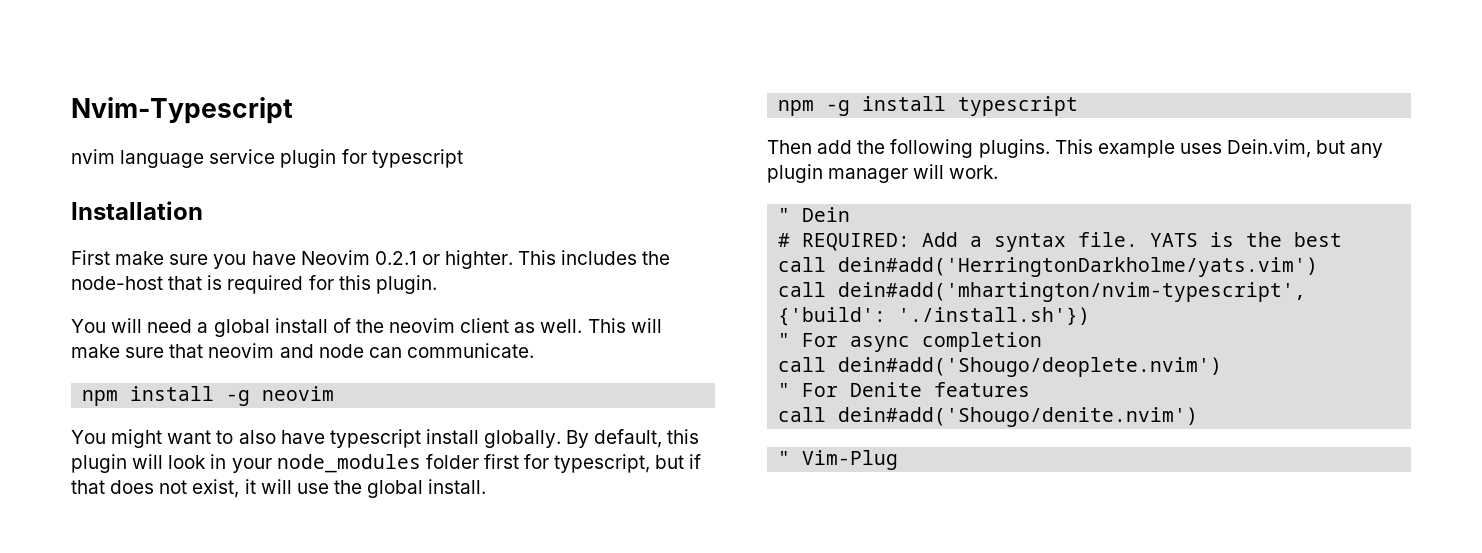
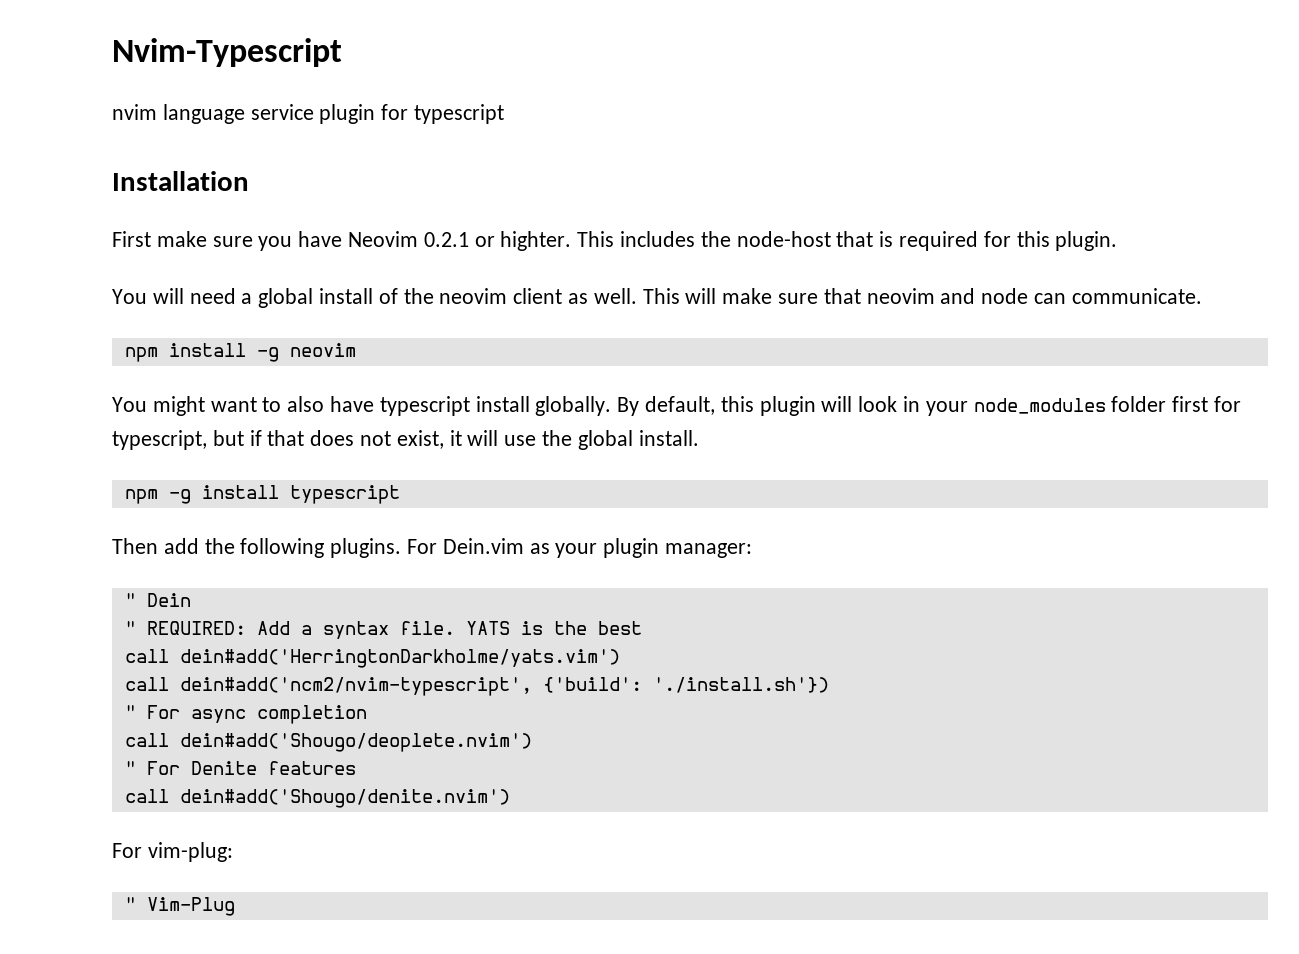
- This example uses Dein.vim, but any plugin manager will work.
+ For Dein.vim as your plugin manager:
- # REQUIRED: Add a syntax file.
+ " REQUIRED: Add a syntax file.
- call dein#add('mhartington/nvim-typescript', {'build': './install.sh'})
+ call dein#add('ncm2/nvim-typescript', {'build': './install.sh'})
+ For vim-plug:

